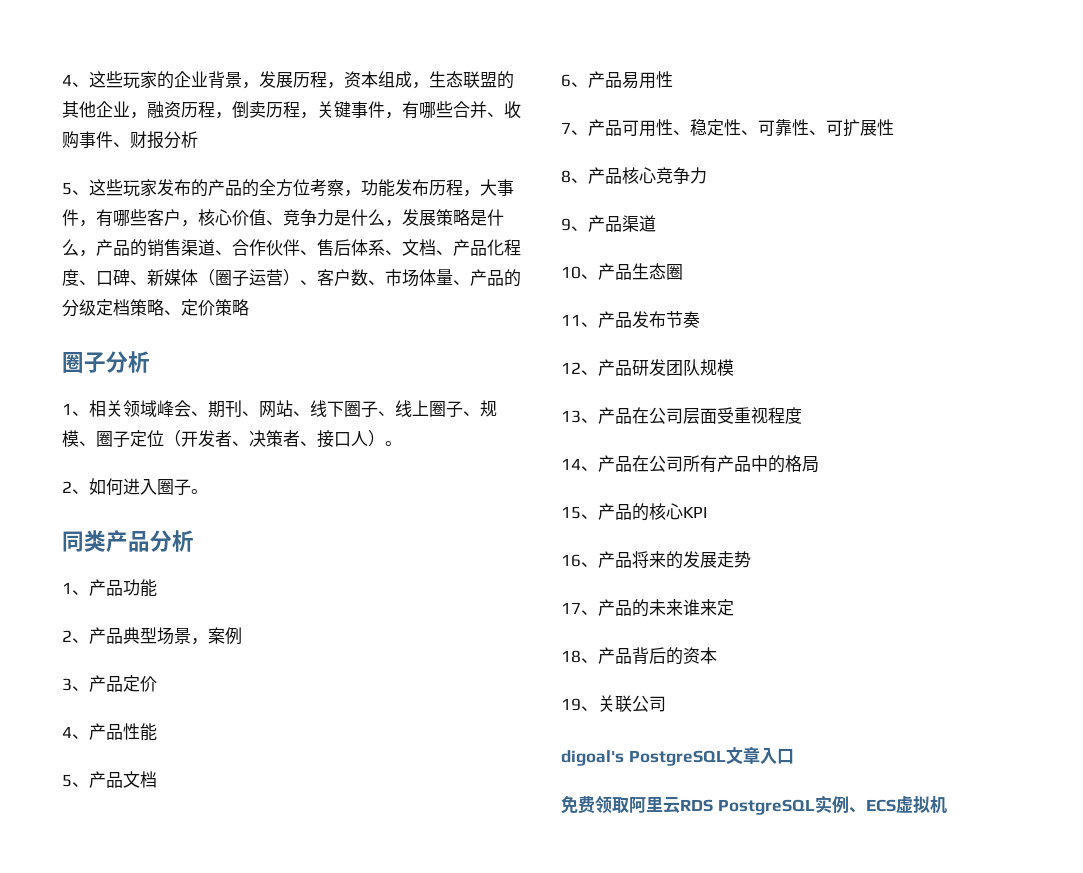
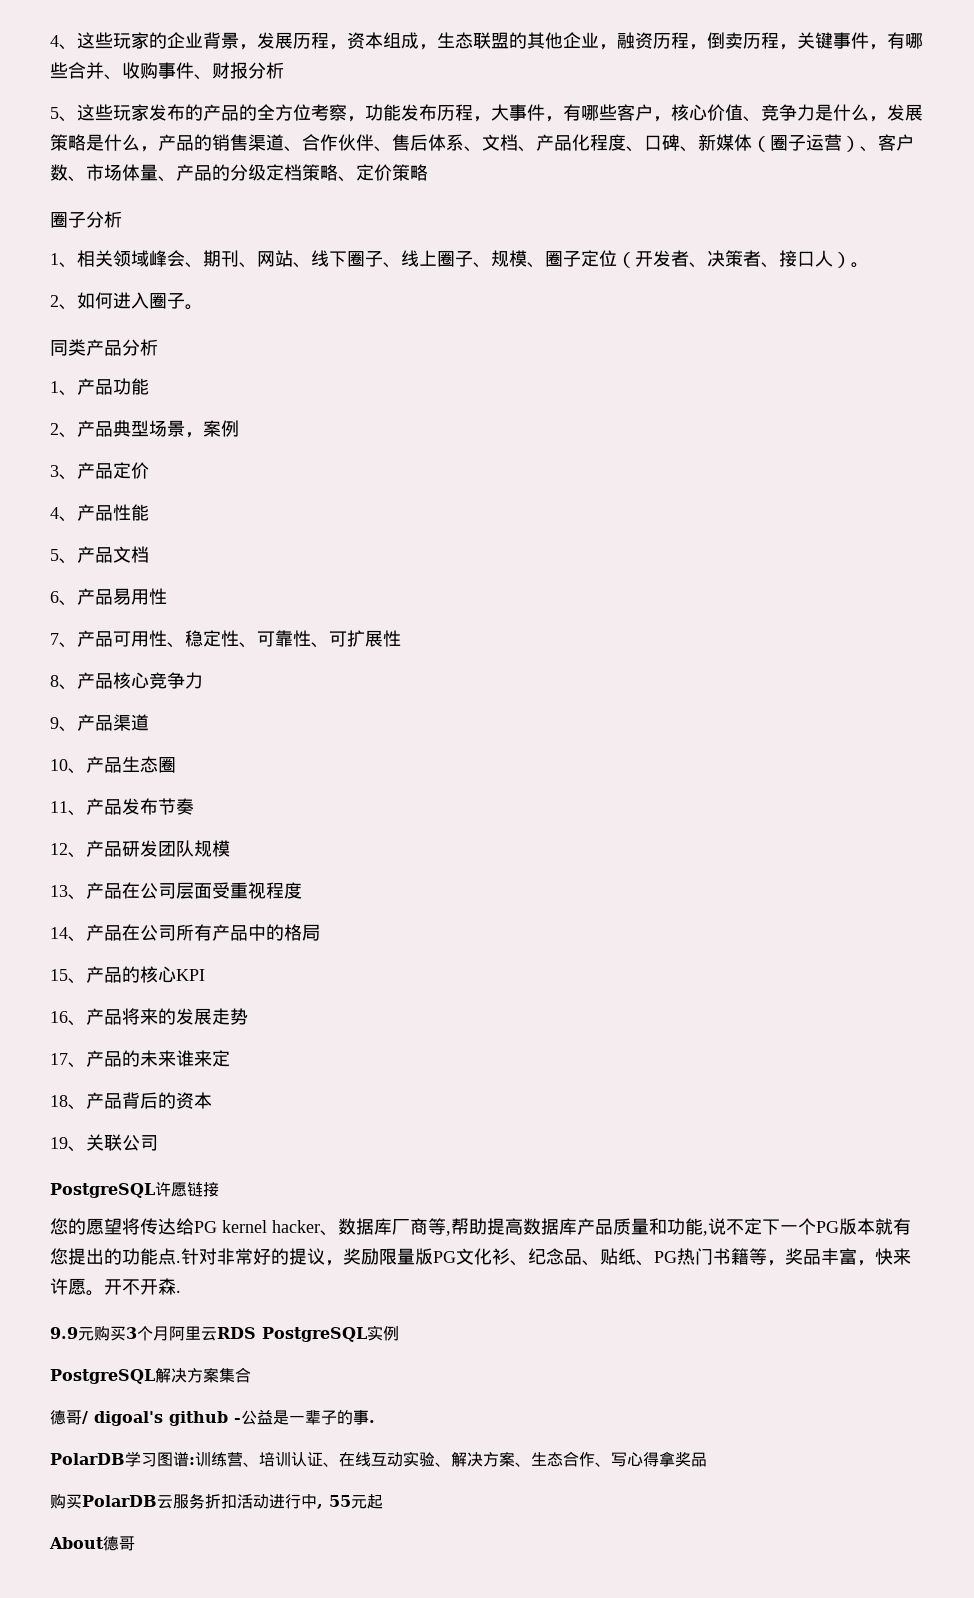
- digoal's PostgreSQL文章入口
- 免费领取阿里云RDS PostgreSQL实例、ECS虚拟机
+ PostgreSQL许愿链接
+ 您的愿望将传达给PG kernel hacker、数据库厂商等,帮助提高数据库产品质量和功能,说不定下一个PG版本就有您提出的功能点.针对非常好的提议，奖励限量版PG文化衫、纪念品、贴纸、PG热门书籍等，奖品丰富，快来许愿。开不开森.
+ 9.9元购买3个月阿里云RDS PostgreSQL实例
+ PostgreSQL解决方案集合
+ 德哥/ digoal's github -公益是一辈子的事.
+ PolarDB学习图谱:训练营、培训认证、在线互动实验、解决方案、生态合作、写心得拿奖品
+ 购买PolarDB云服务折扣活动进行中, 55元起
+ About德哥

